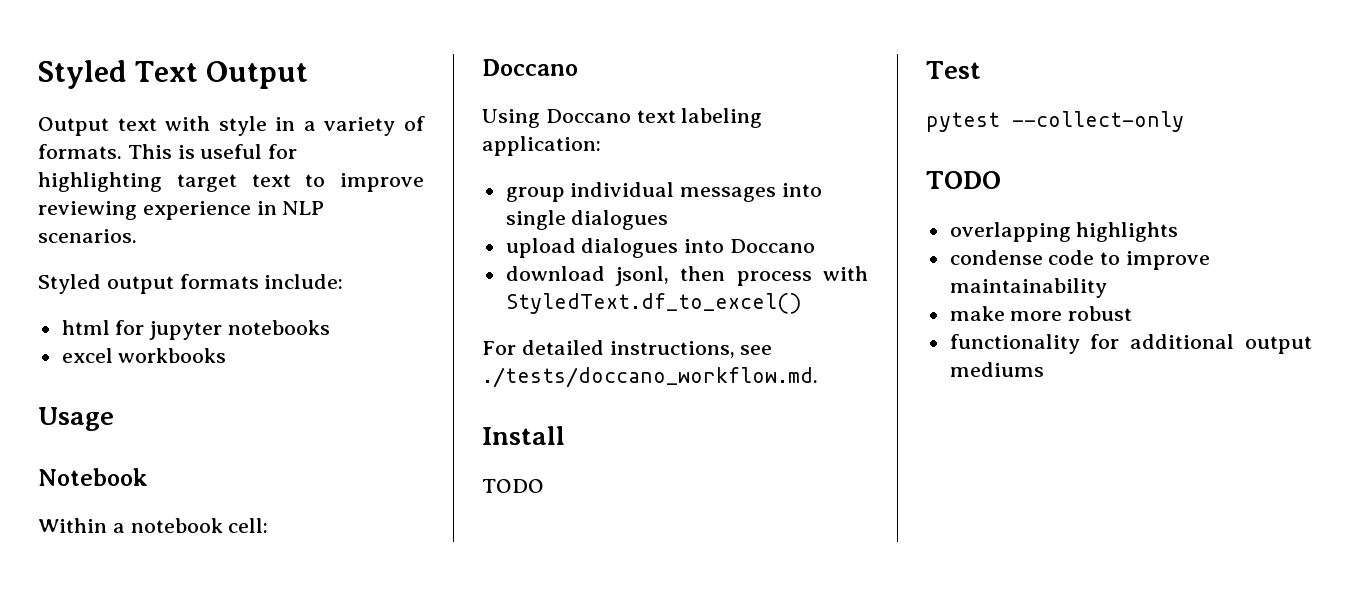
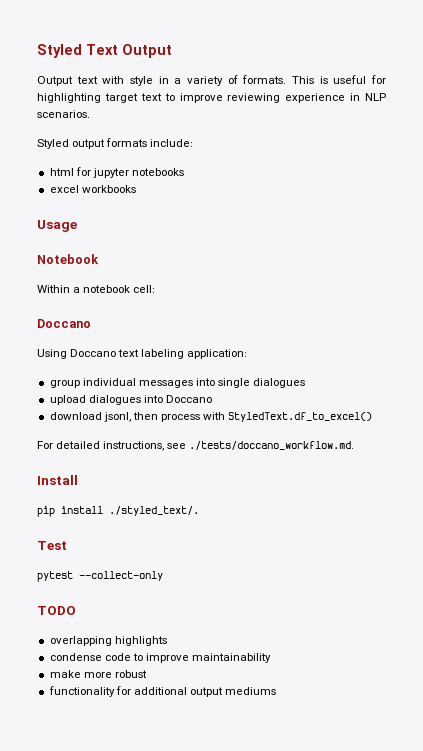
  Install
- TODO
+ pip install ./styled_text/.

